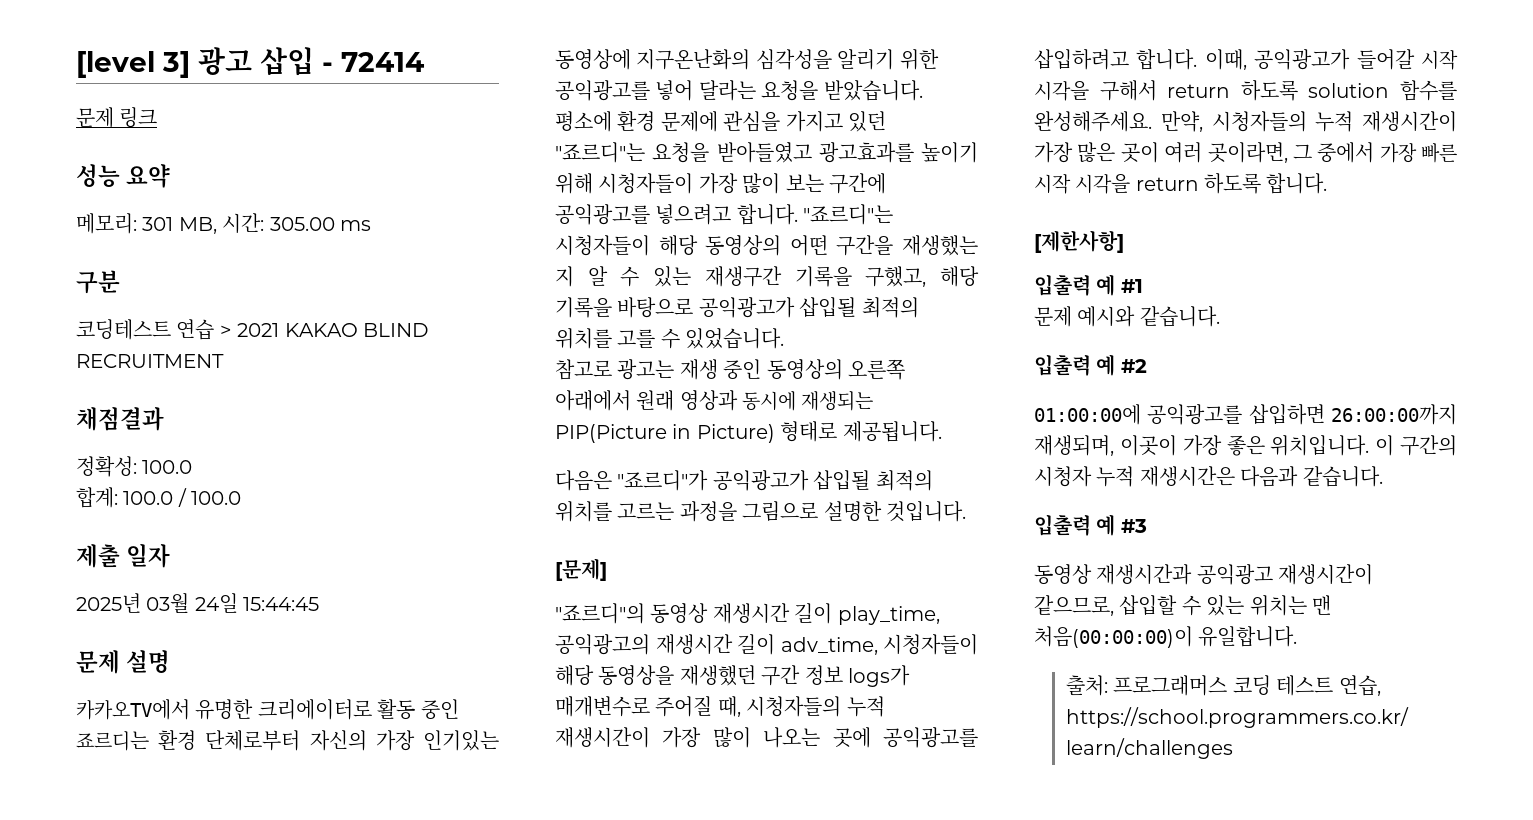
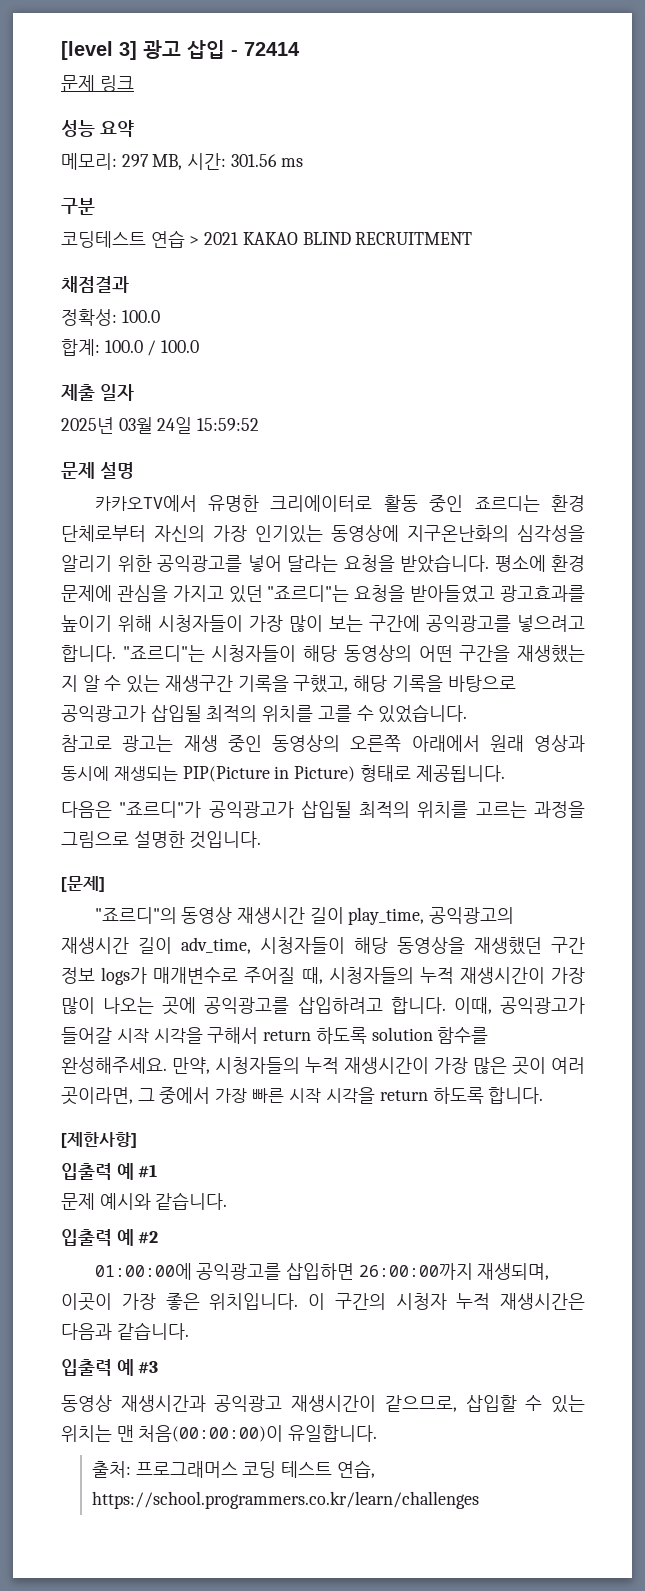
- 메모리: 301 MB, 시간: 305.00 ms
+ 메모리: 297 MB, 시간: 301.56 ms
- 2025년 03월 24일 15:44:45
+ 2025년 03월 24일 15:59:52

